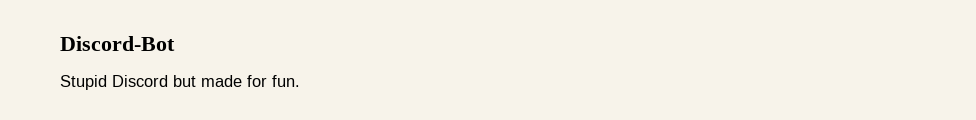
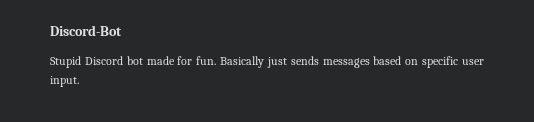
- Stupid Discord but made for fun.
+ Stupid Discord bot made for fun.
+ Basically just sends messages based on specific user input.

